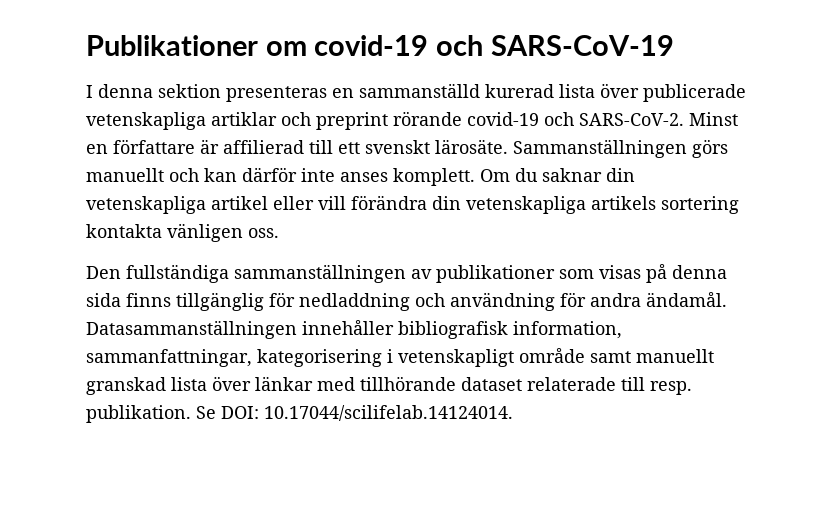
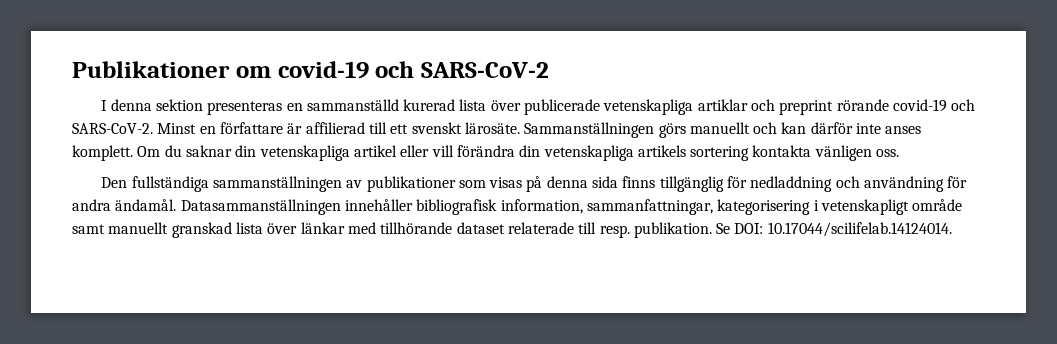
- Publikationer om covid-19 och SARS-CoV-19
+ Publikationer om covid-19 och SARS-CoV-2

